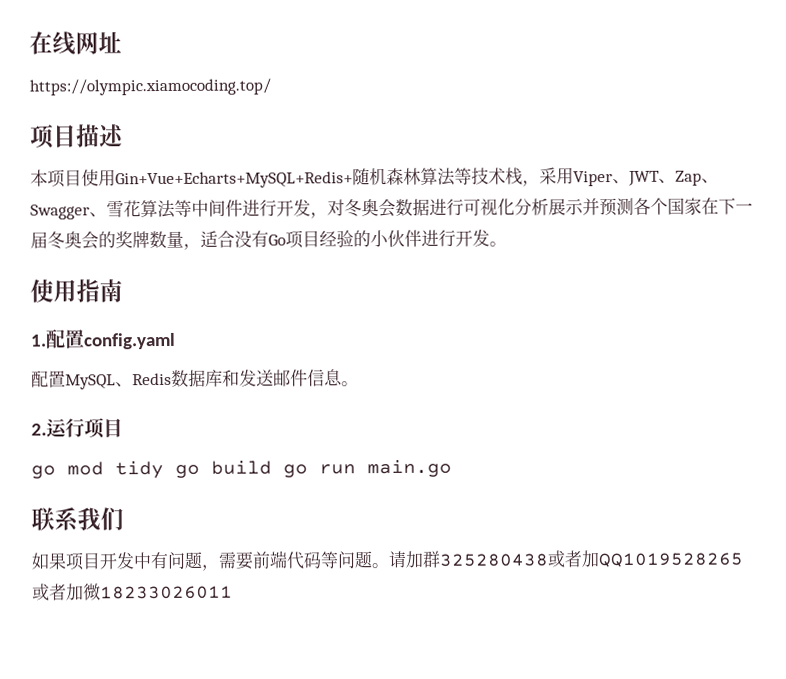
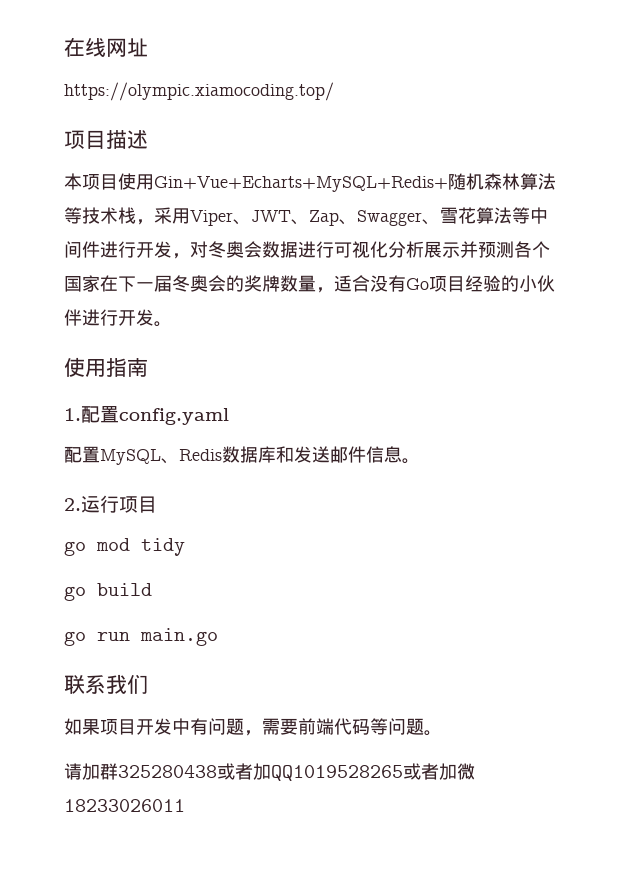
- go mod tidy go build go run main.go
+ go mod tidy
+ go build
+ go run main.go
- 如果项目开发中有问题，需要前端代码等问题。请加群325280438或者加QQ1019528265或者加微18233026011
+ 如果项目开发中有问题，需要前端代码等问题。
+ 请加群325280438或者加QQ1019528265或者加微18233026011

